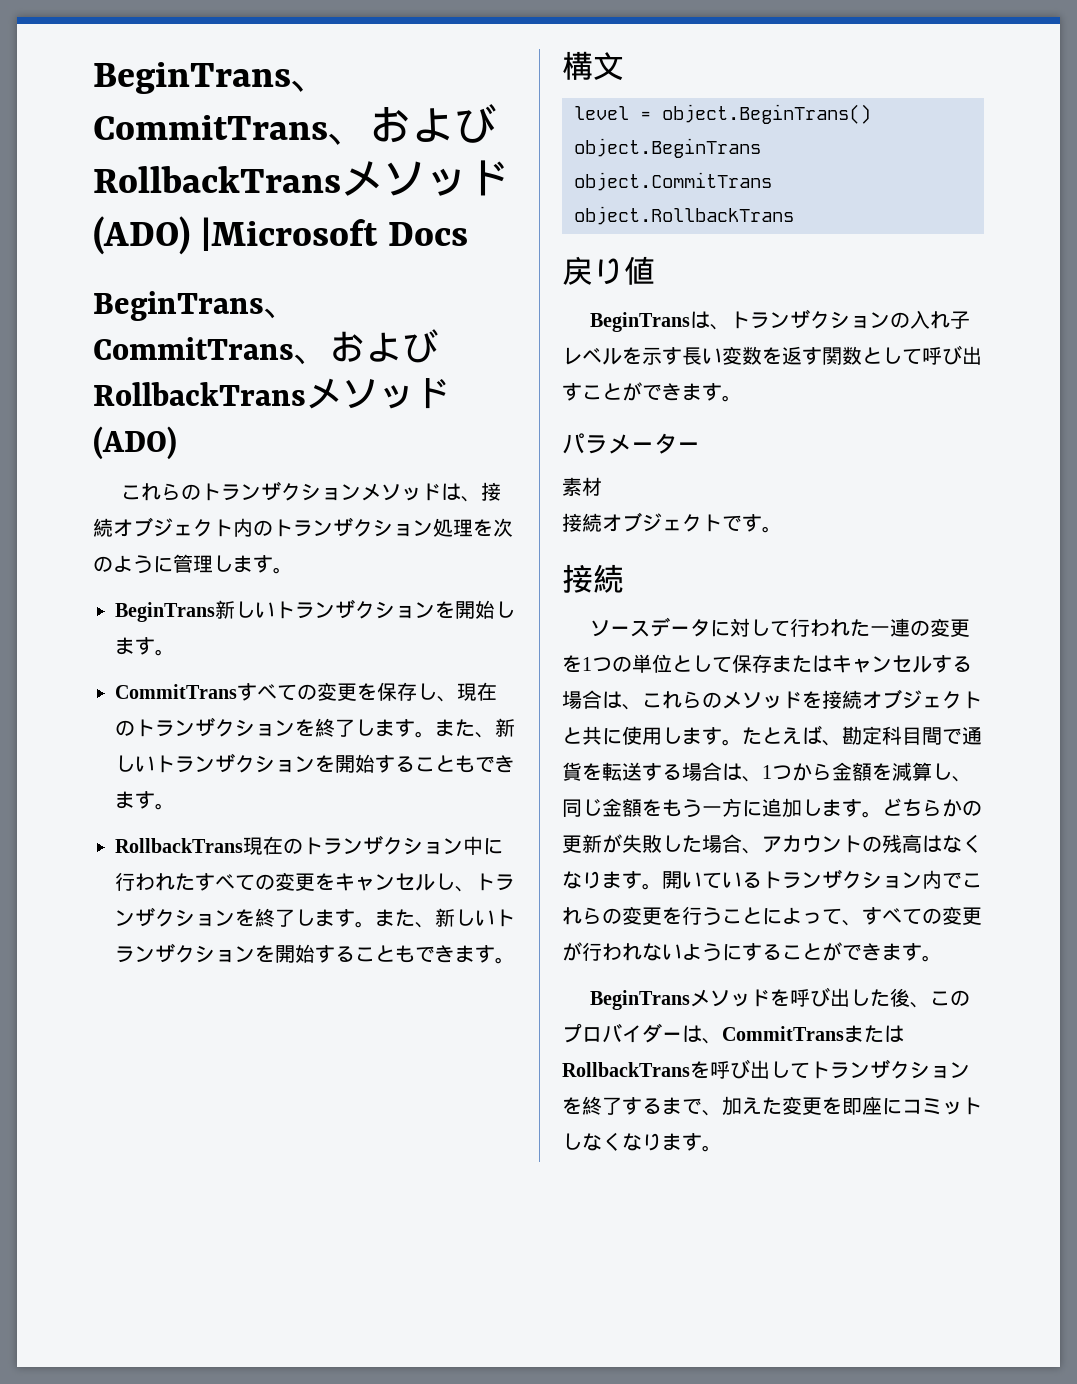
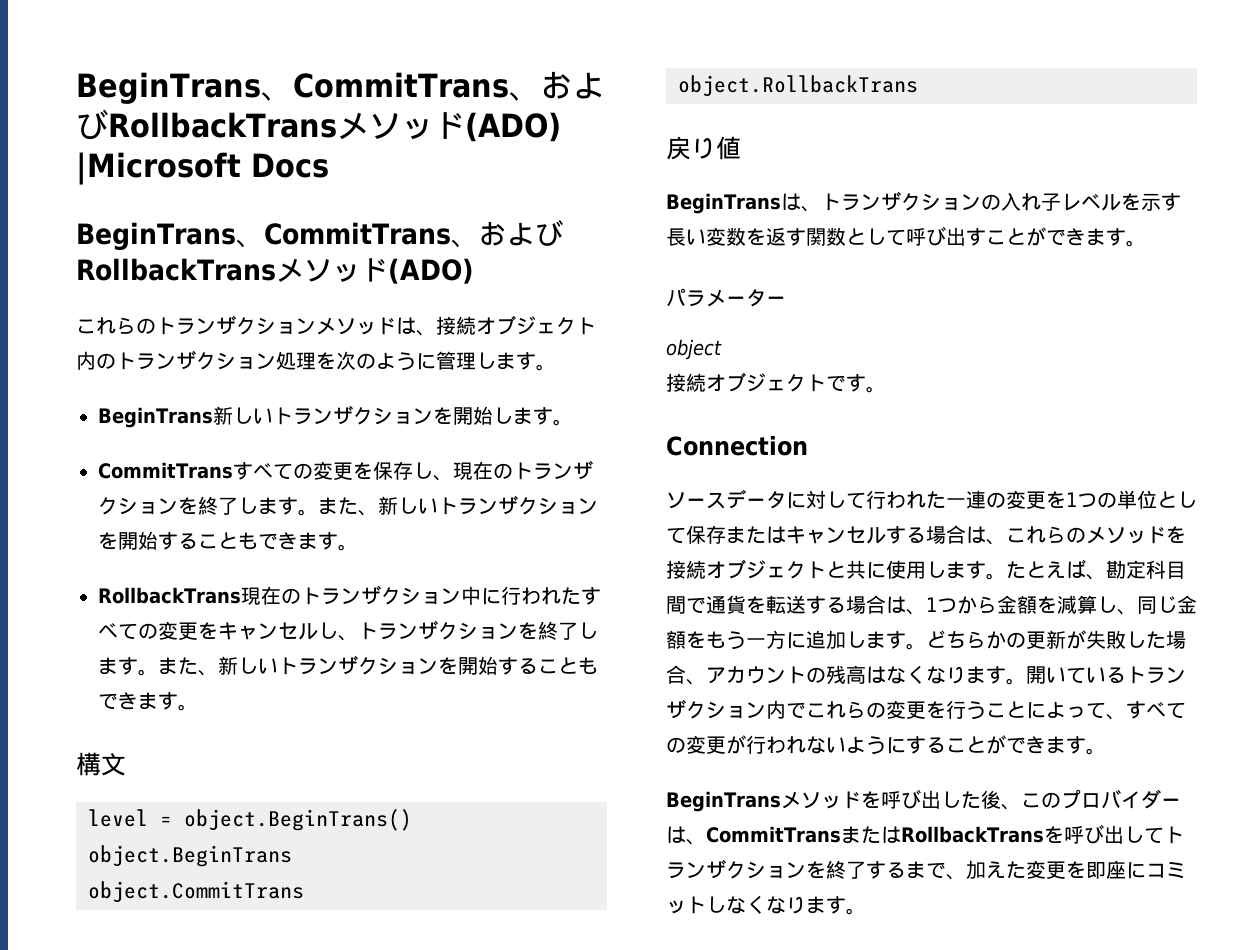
- 素材
+ object
  接続オブジェクトです。
- 接続
+ Connection

